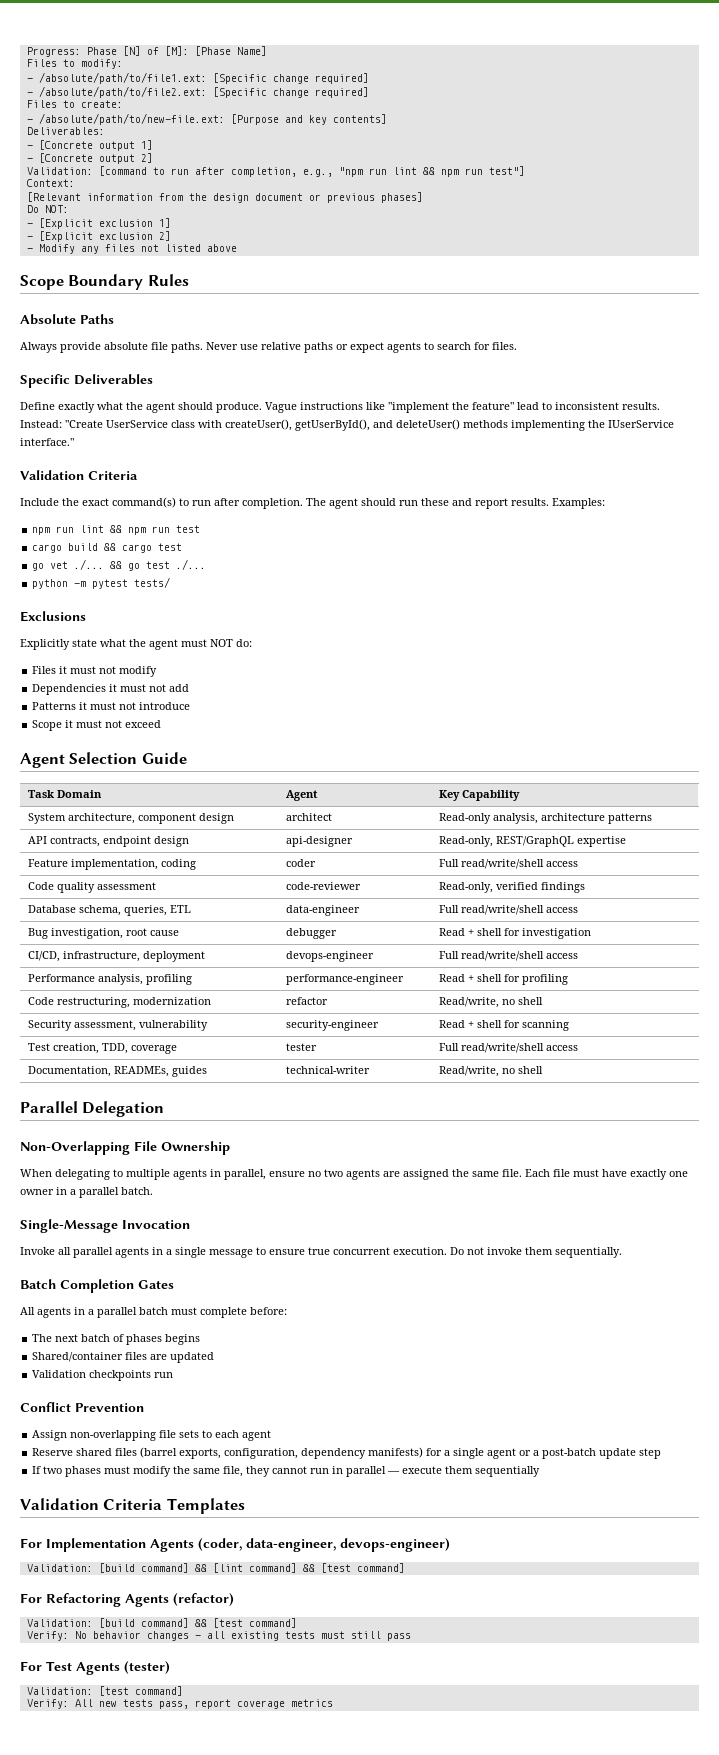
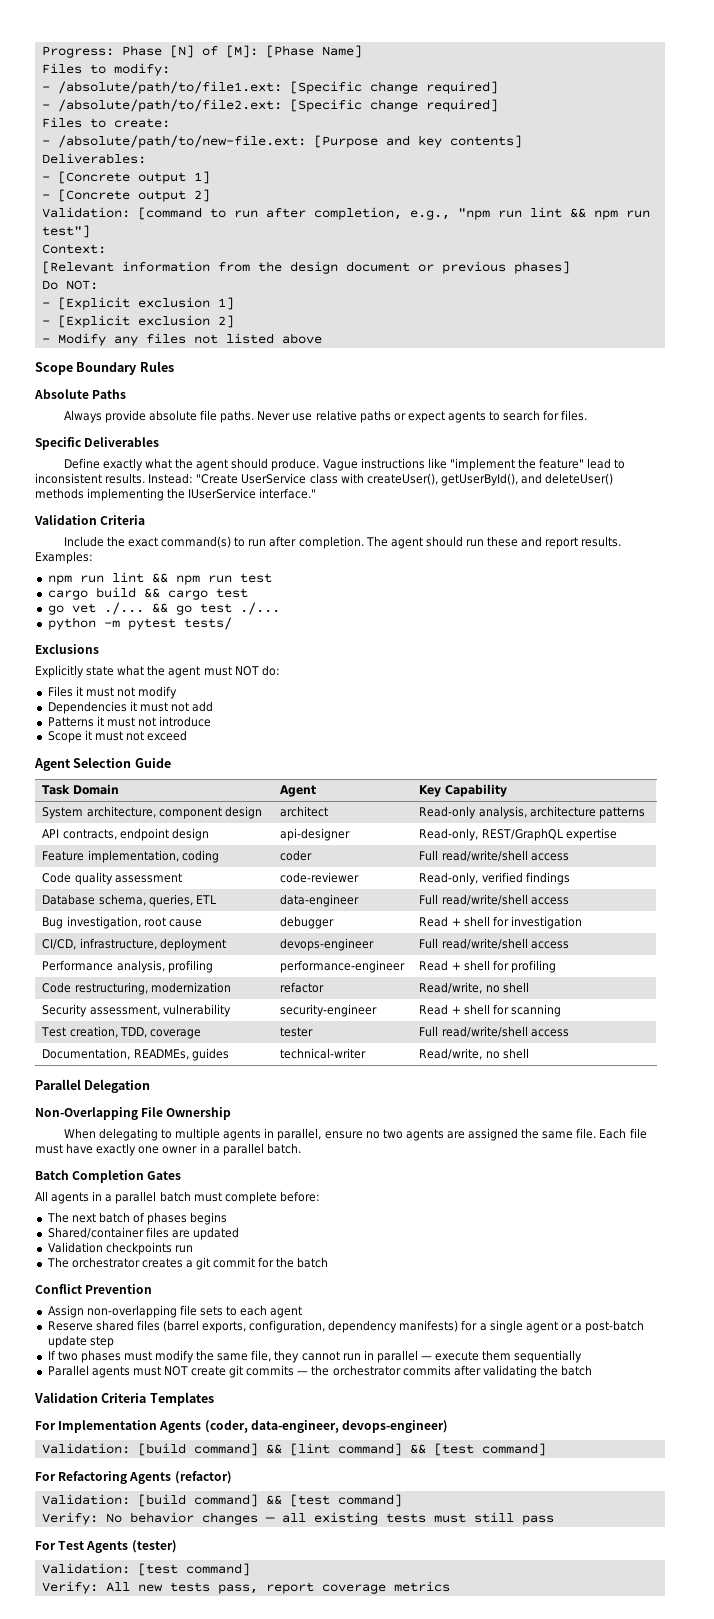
- Single-Message Invocation
- Invoke all parallel agents in a single message to ensure true concurrent execution. Do not invoke them sequentially.
+ The orchestrator creates a git commit for the batch
+ Parallel agents must NOT create git commits — the orchestrator commits after validating the batch

